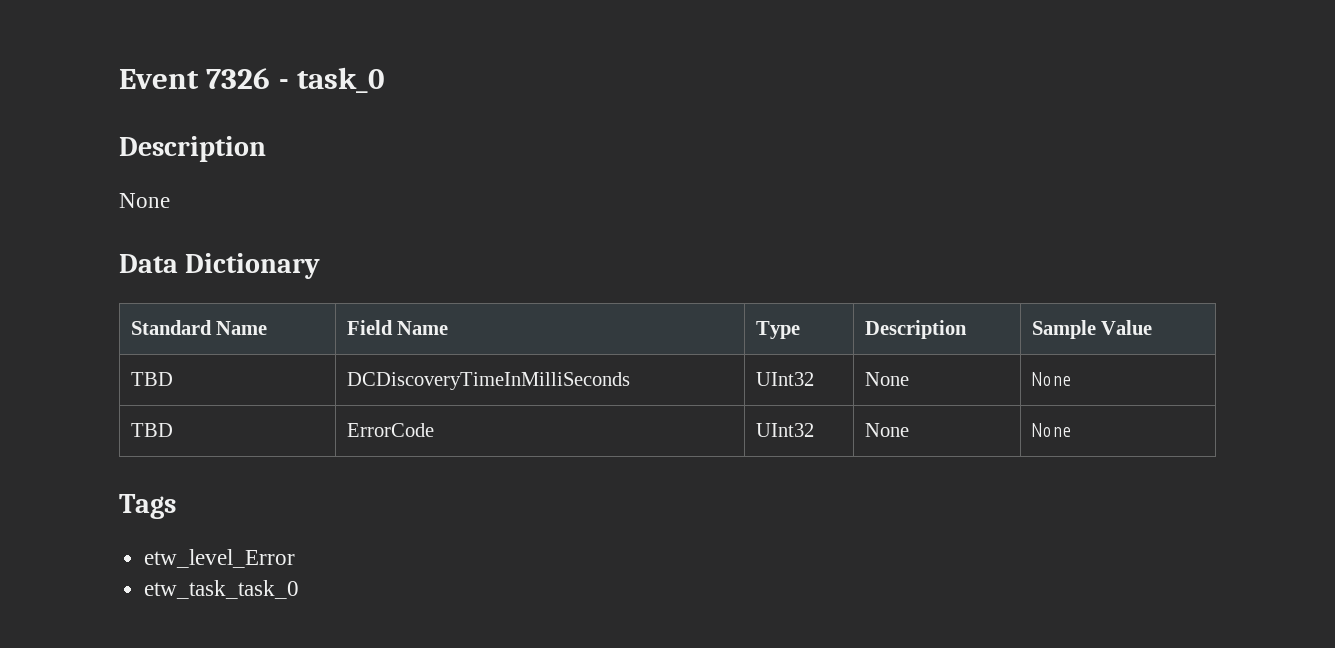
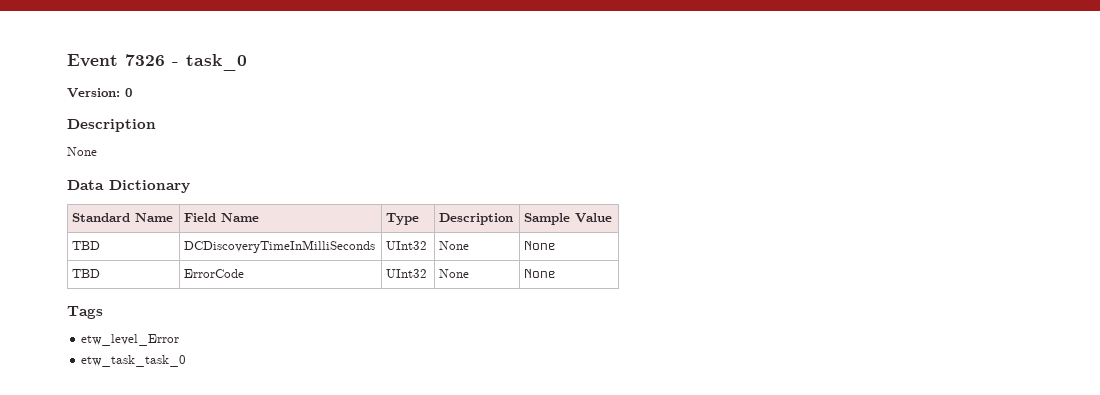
+ Version: 0

